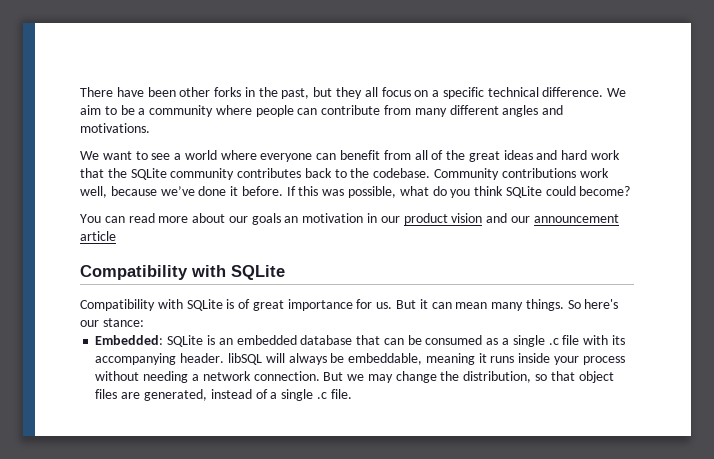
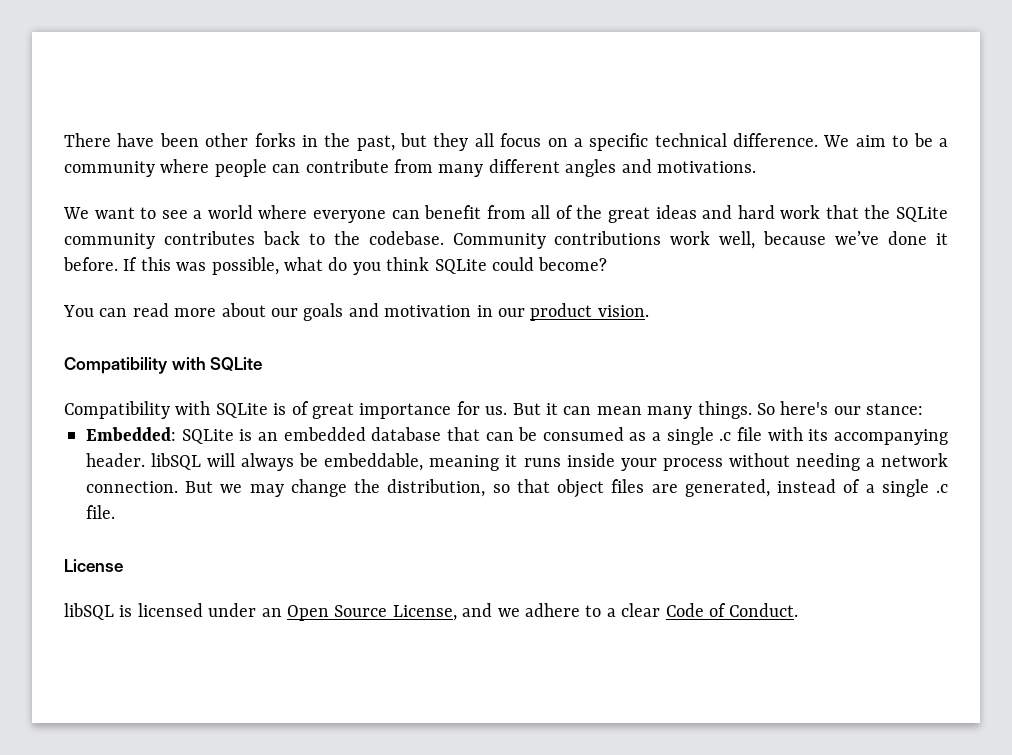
- You can read more about our goals an motivation in our product vision and our announcement article
+ You can read more about our goals and motivation in our product vision.
+ License
+ libSQL is licensed under an Open Source License, and we adhere to a clear Code of Conduct.

